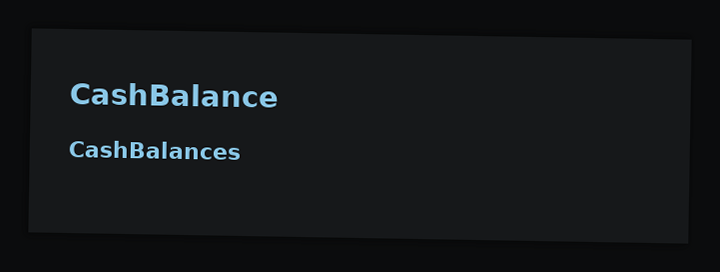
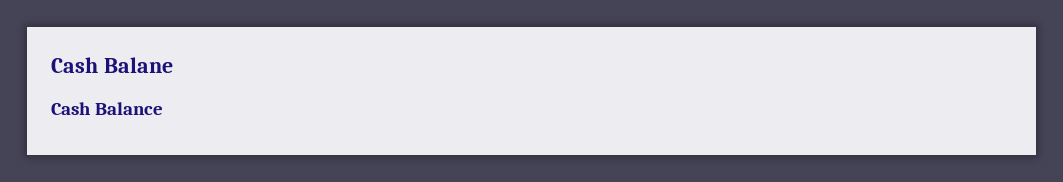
- CashBalance
- CashBalances
+ Cash Balane
+ Cash Balance

